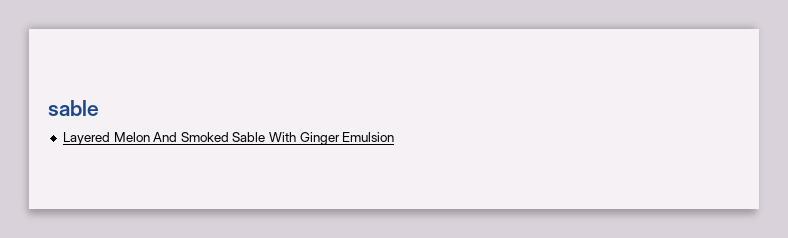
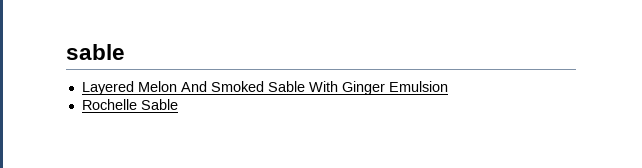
+ Rochelle Sable

